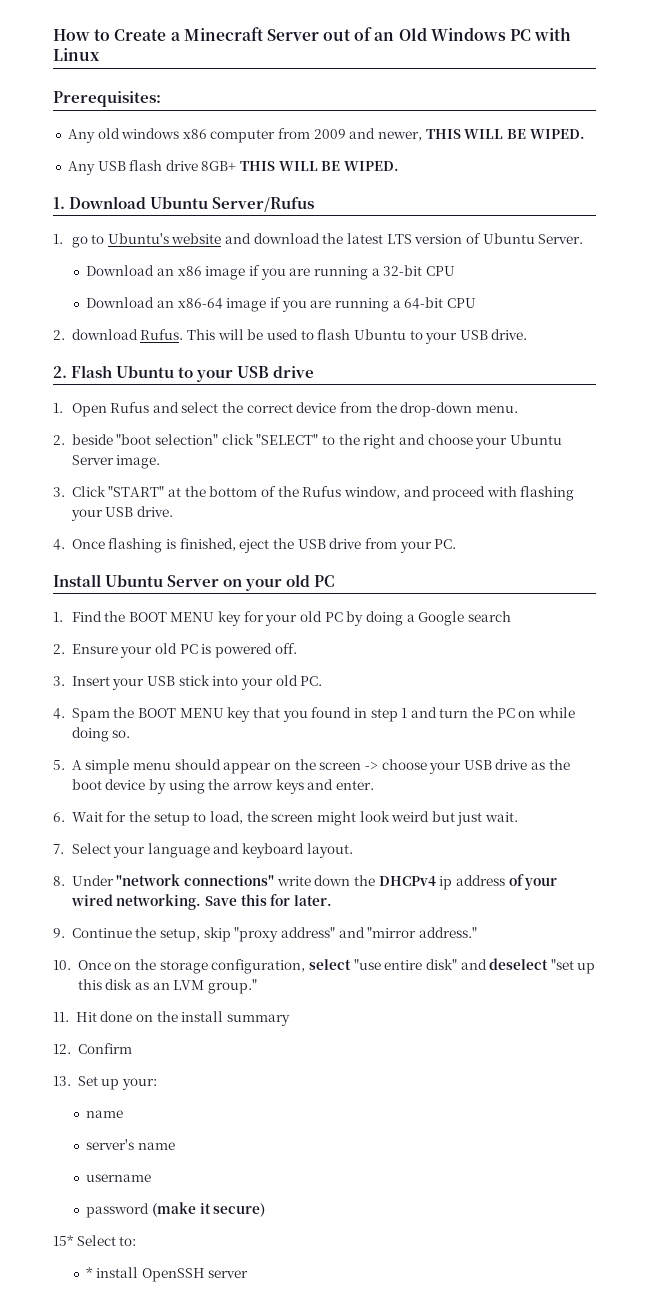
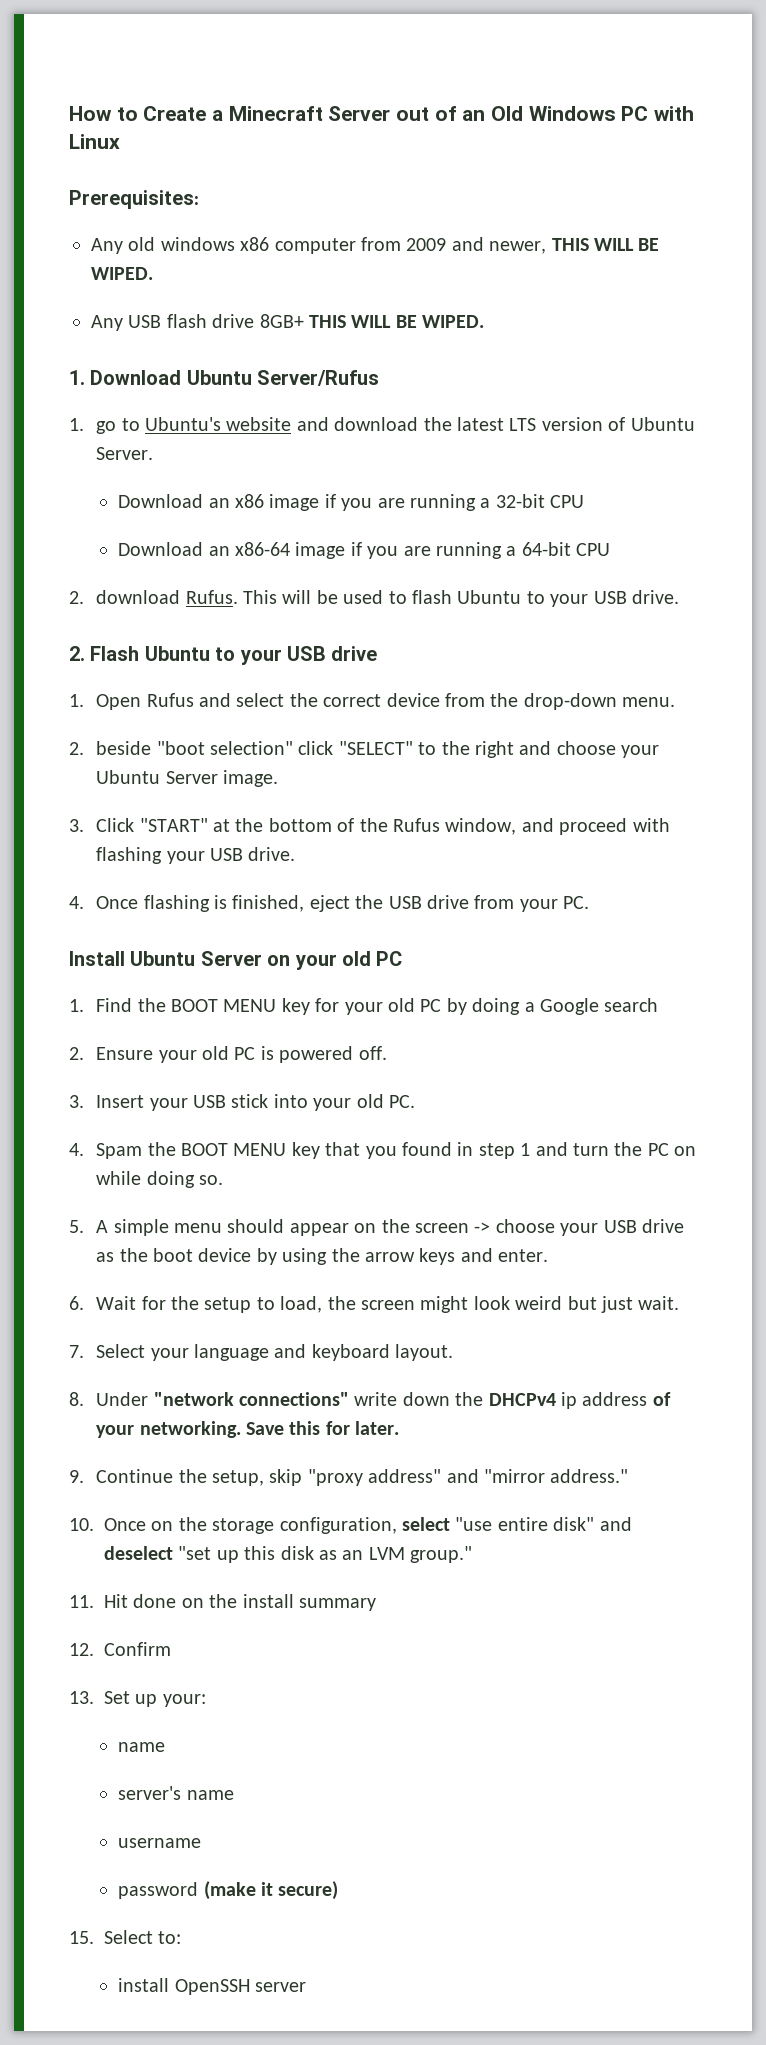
- 8. Under "network connections" write down the DHCPv4 ip address of your wired networking.
+ 8. Under "network connections" write down the DHCPv4 ip address of your networking.
- 15* Select to:
+ 15. Select to:
- * install OpenSSH server
+ install OpenSSH server

